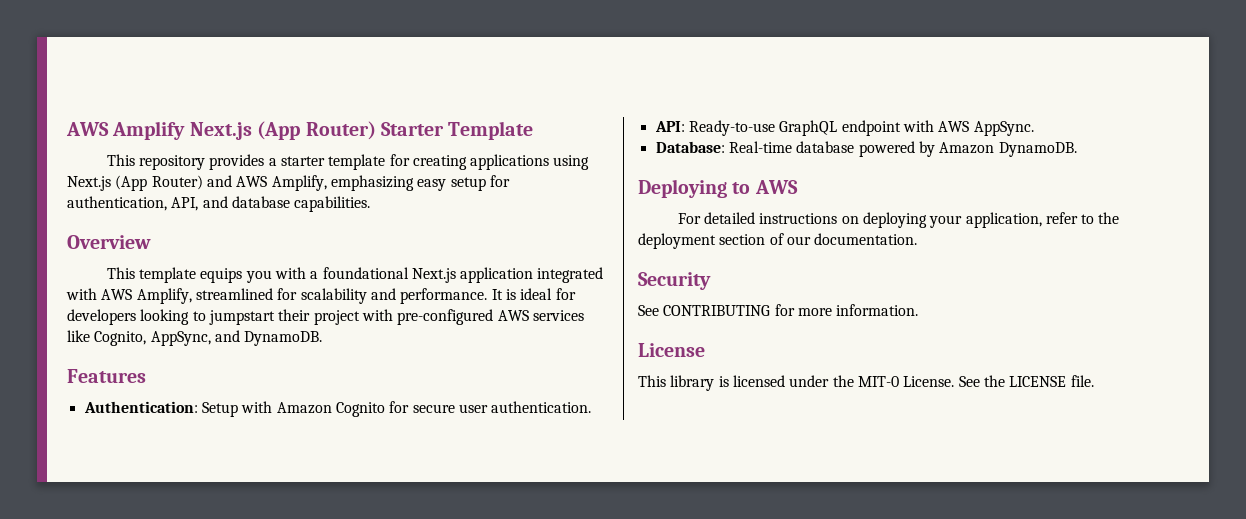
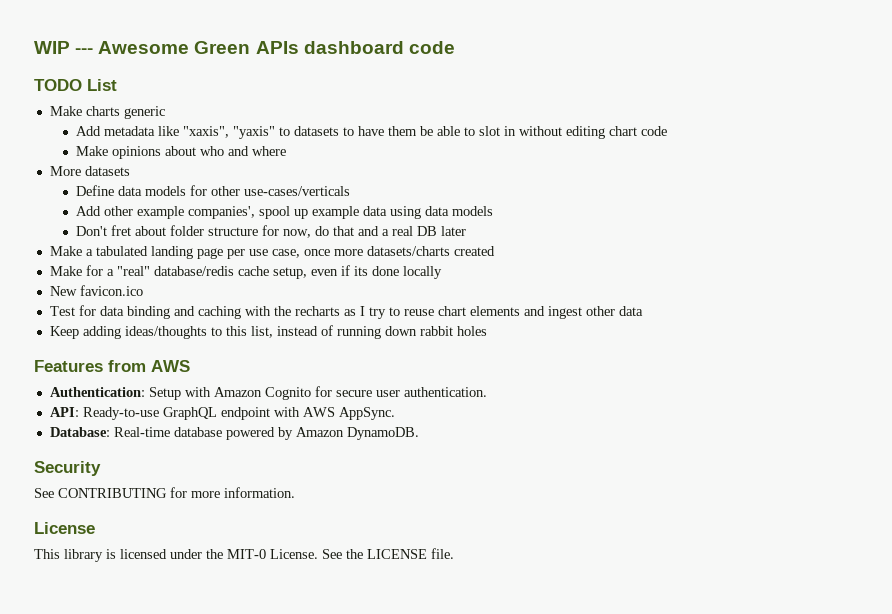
- AWS Amplify Next.js (App Router) Starter Template
- This repository provides a starter template for creating applications using Next.js (App Router) and AWS Amplify, emphasizing easy setup for authentication, API, and database capabilities.
- Overview
- This template equips you with a foundational Next.js application integrated with AWS Amplify, streamlined for scalability and performance. It is ideal for developers looking to jumpstart their project with pre-configured AWS services like Cognito, AppSync, and DynamoDB.
+ WIP --- Awesome Green APIs dashboard code
+ TODO List
+ Make charts generic
+ Add metadata like "xaxis", "yaxis" to datasets to have them be able to slot in without editing chart code
+ Make opinions about who and where
+ More datasets
+ Define data models for other use-cases/verticals
+ Add other example companies', spool up example data using data models
+ Don't fret about folder structure for now, do that and a real DB later
+ Make a tabulated landing page per use case, once more datasets/charts created
+ Make for a "real" database/redis cache setup, even if its done locally
+ New favicon.ico
+ Test for data binding and caching with the recharts as I try to reuse chart elements and ingest other data
+ Keep adding ideas/thoughts to this list, instead of running down rabbit holes
- Features
+ Features from AWS
- Deploying to AWS
- For detailed instructions on deploying your application, refer to the deployment section of our documentation.

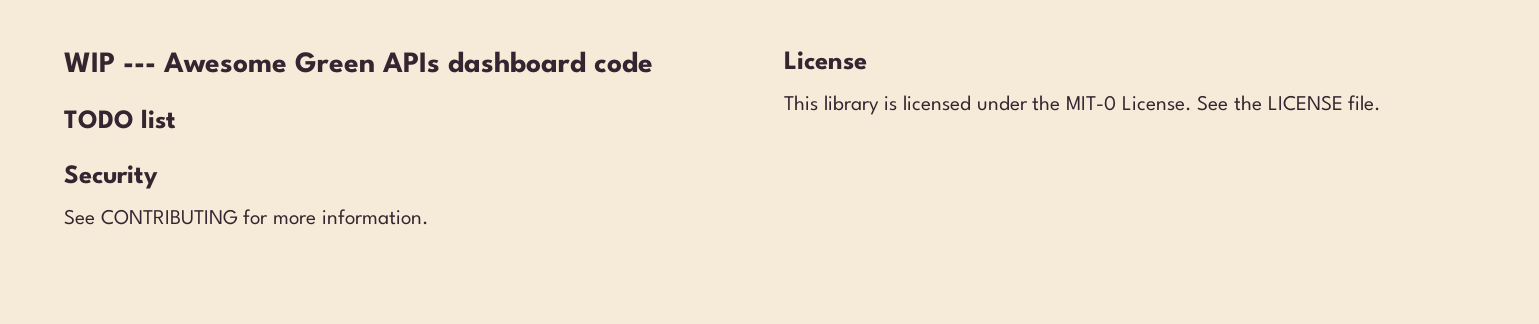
- TODO List
- Make charts generic
- Add metadata like "xaxis", "yaxis" to datasets to have them be able to slot in without editing chart code
- Make opinions about who and where
- More datasets
- Define data models for other use-cases/verticals
- Add other example companies', spool up example data using data models
- Don't fret about folder structure for now, do that and a real DB later
- Make a tabulated landing page per use case, once more datasets/charts created
- Make for a "real" database/redis cache setup, even if its done locally
- New favicon.ico
- Test for data binding and caching with the recharts as I try to reuse chart elements and ingest other data
- Keep adding ideas/thoughts to this list, instead of running down rabbit holes
- Features from AWS
- Authentication: Setup with Amazon Cognito for secure user authentication.
- API: Ready-to-use GraphQL endpoint with AWS AppSync.
- Database: Real-time database powered by Amazon DynamoDB.
+ TODO list

